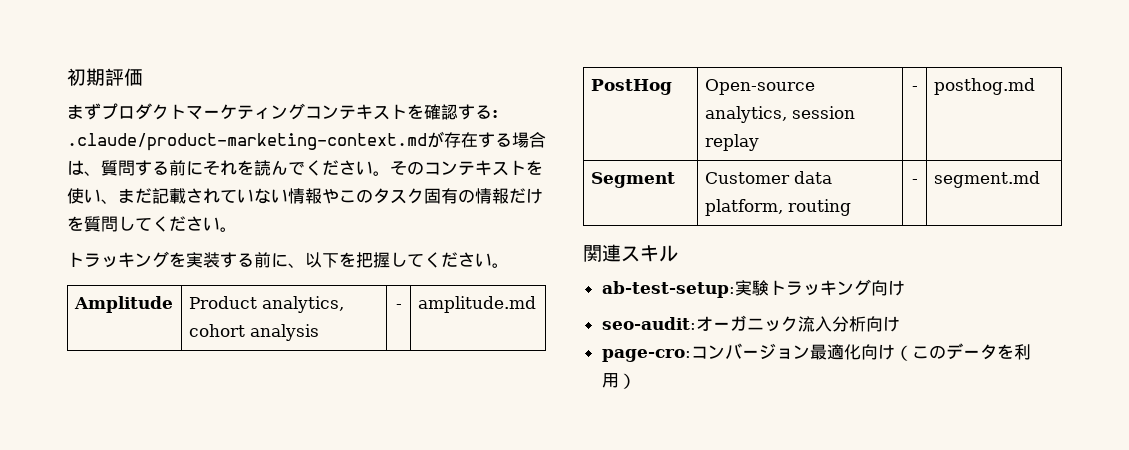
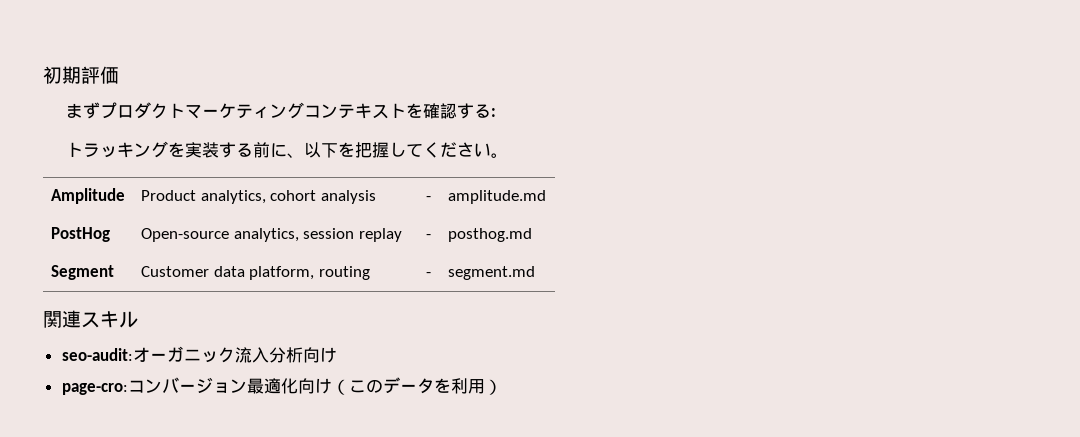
- まずプロダクトマーケティングコンテキストを確認する: .claude/product-marketing-context.mdが存在する場合は、質問する前にそれを読んでください。そのコンテキストを使い、まだ記載されていない情報やこのタスク固有の情報だけを質問してください。
+ まずプロダクトマーケティングコンテキストを確認する:
- ab-test-setup:実験トラッキング向け

